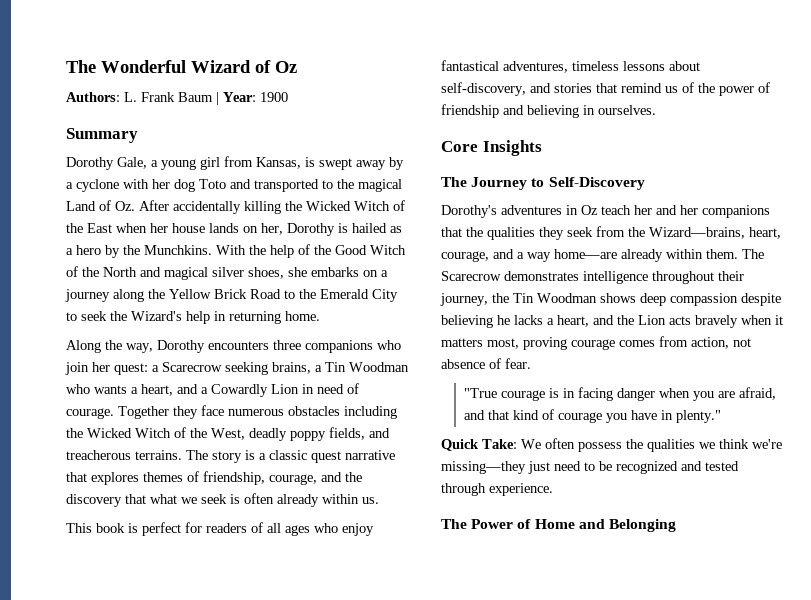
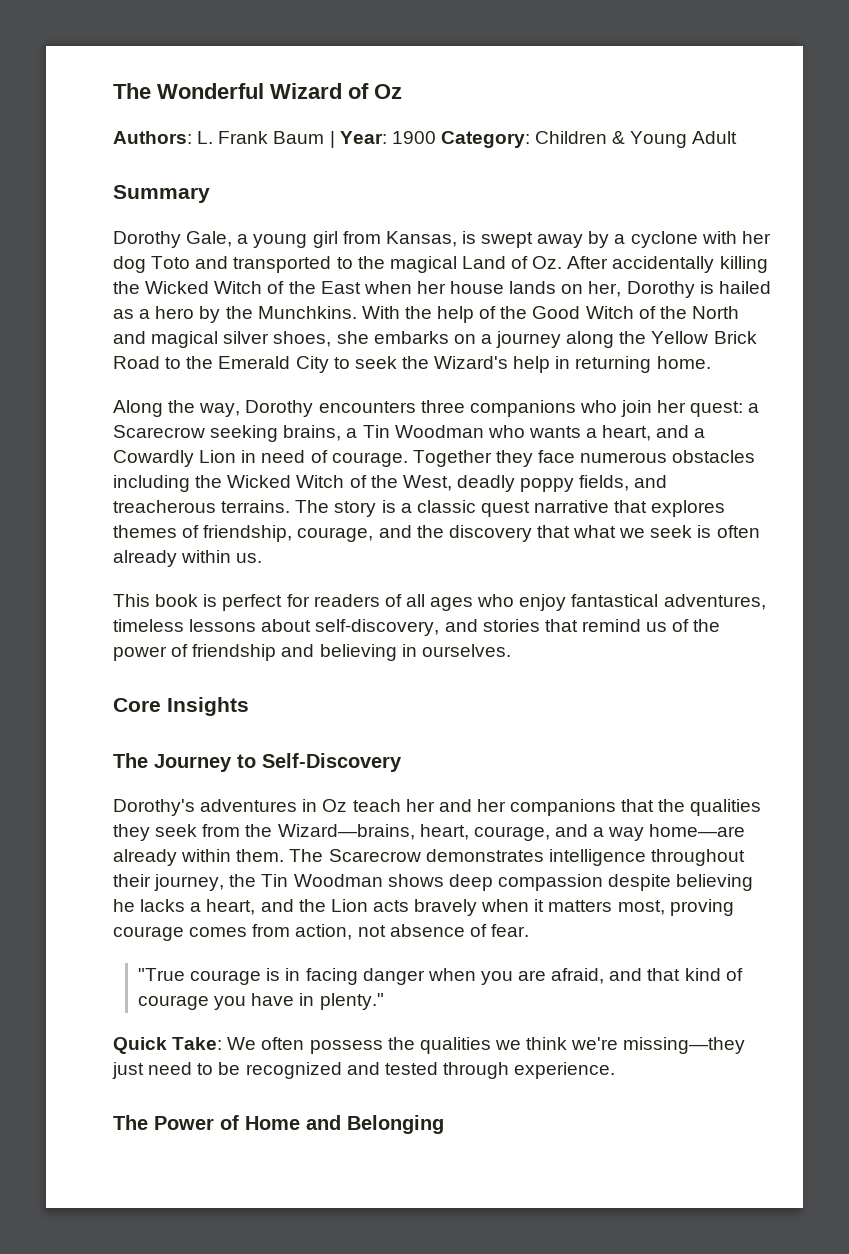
- Authors: L. Frank Baum | Year: 1900
+ Authors: L. Frank Baum | Year: 1900 Category: Children & Young Adult

